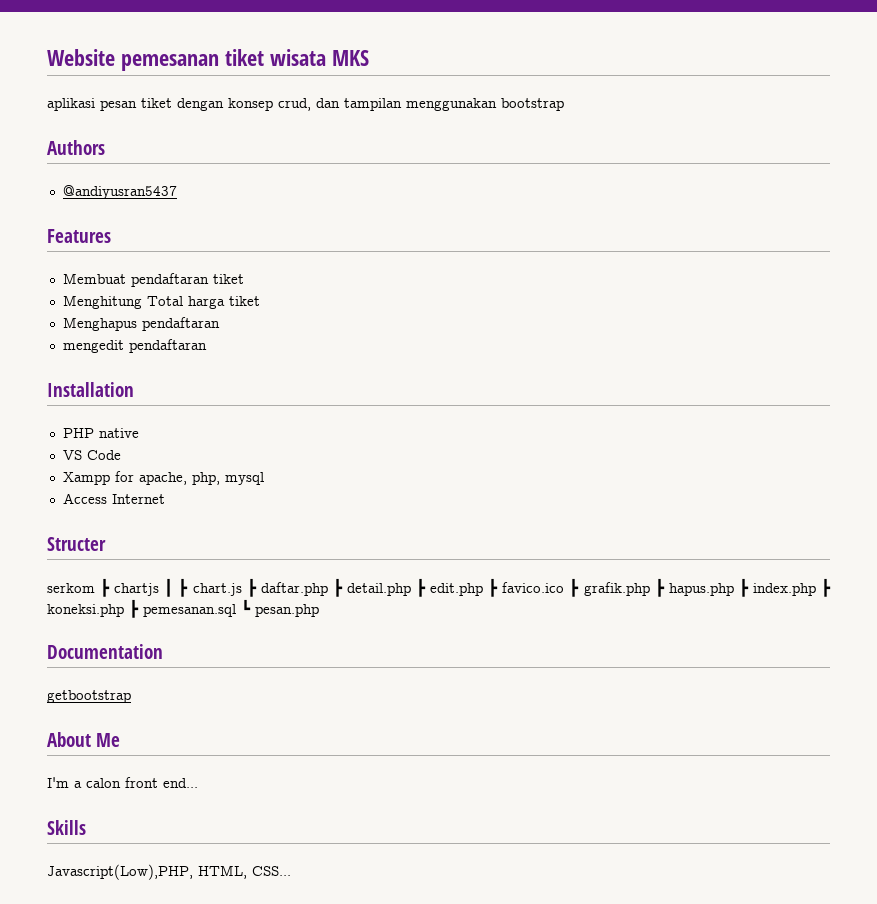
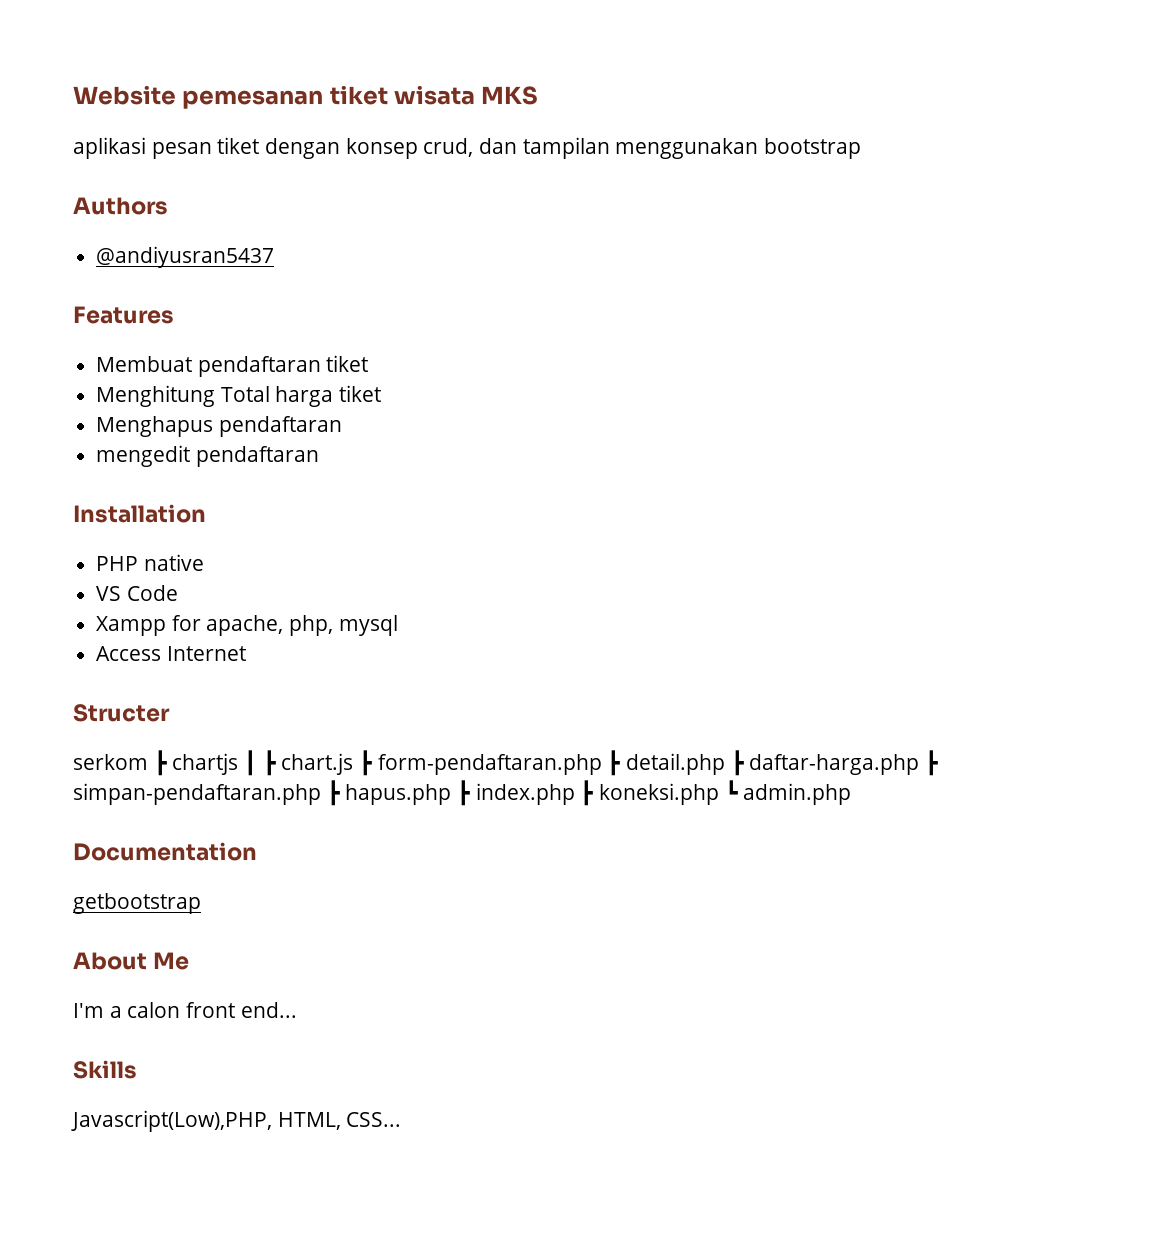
- serkom ┣ chartjs ┃ ┣ chart.js ┣ daftar.php ┣ detail.php ┣ edit.php ┣ favico.ico ┣ grafik.php ┣ hapus.php ┣ index.php ┣ koneksi.php ┣ pemesanan.sql ┗ pesan.php
+ serkom ┣ chartjs ┃ ┣ chart.js ┣ form-pendaftaran.php ┣ detail.php ┣ daftar-harga.php ┣ simpan-pendaftaran.php ┣ hapus.php ┣ index.php ┣ koneksi.php ┗ admin.php

